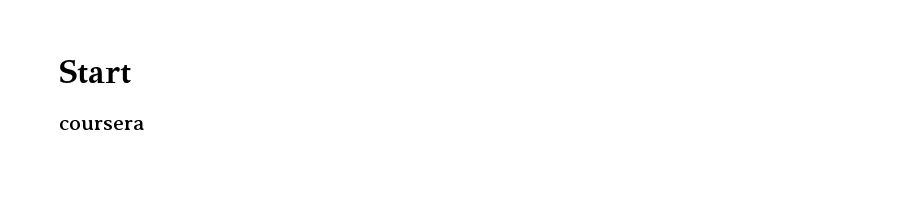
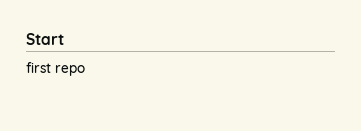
- coursera
+ first repo

